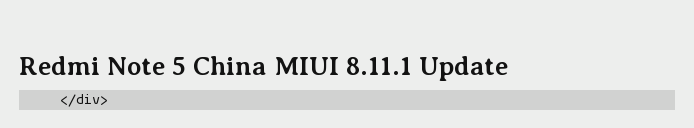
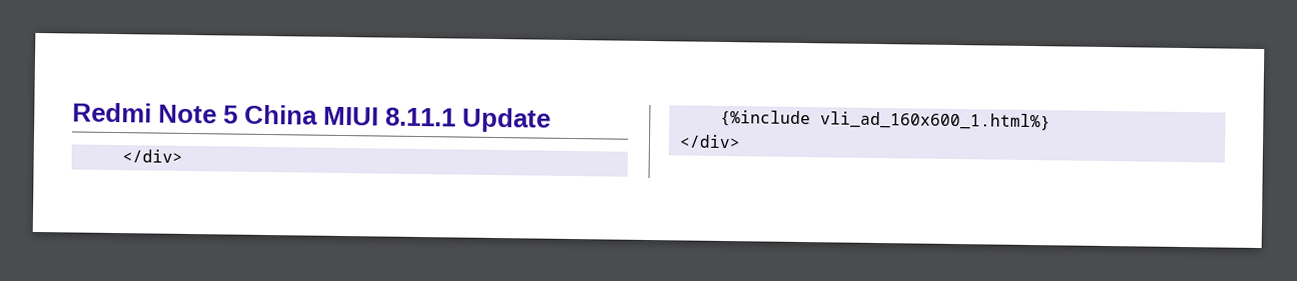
+ {%include vli_ad_160x600_1.html%}
+ </div>

